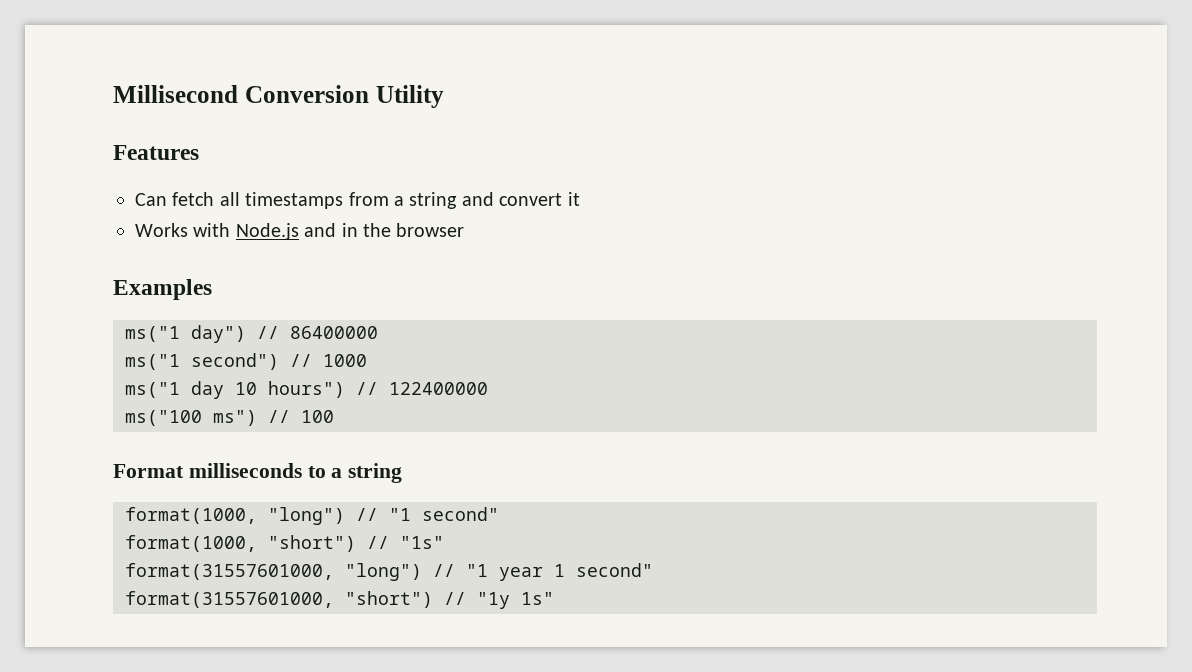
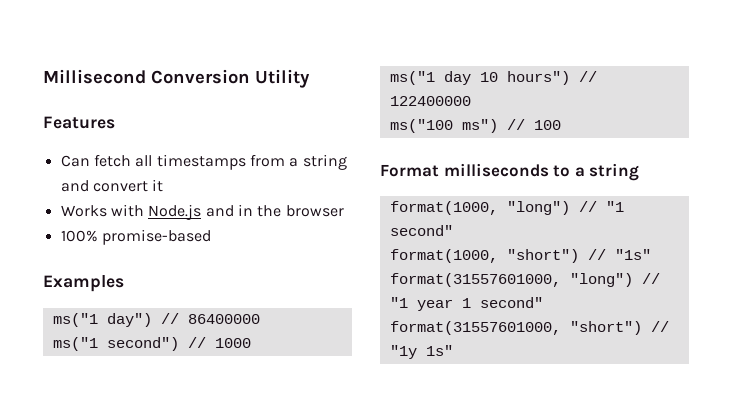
+ 100% promise-based

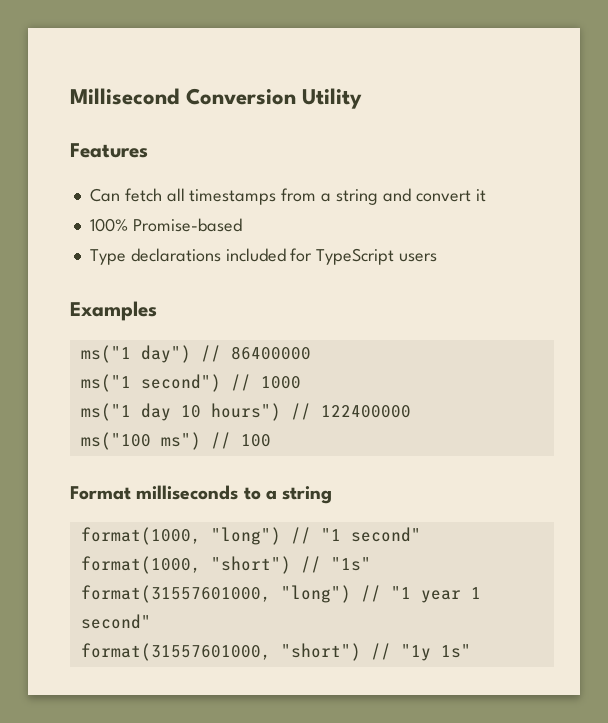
- Works with Node.js and in the browser
- 100% promise-based
+ 100% Promise-based
+ Type declarations included for TypeScript users

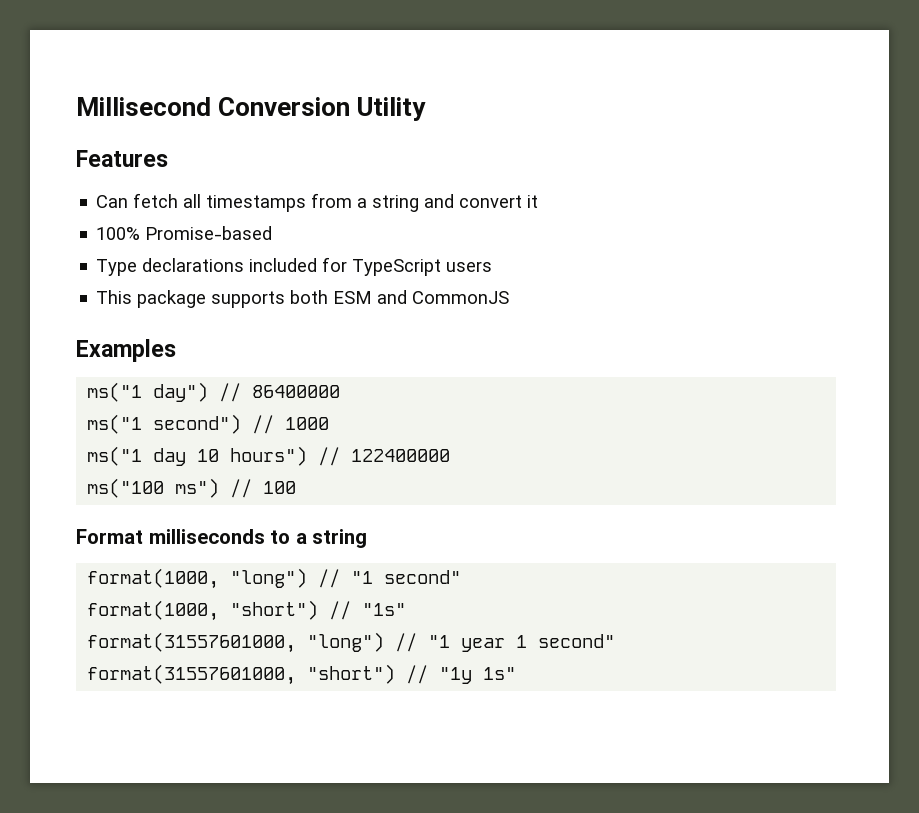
+ This package supports both ESM and CommonJS

